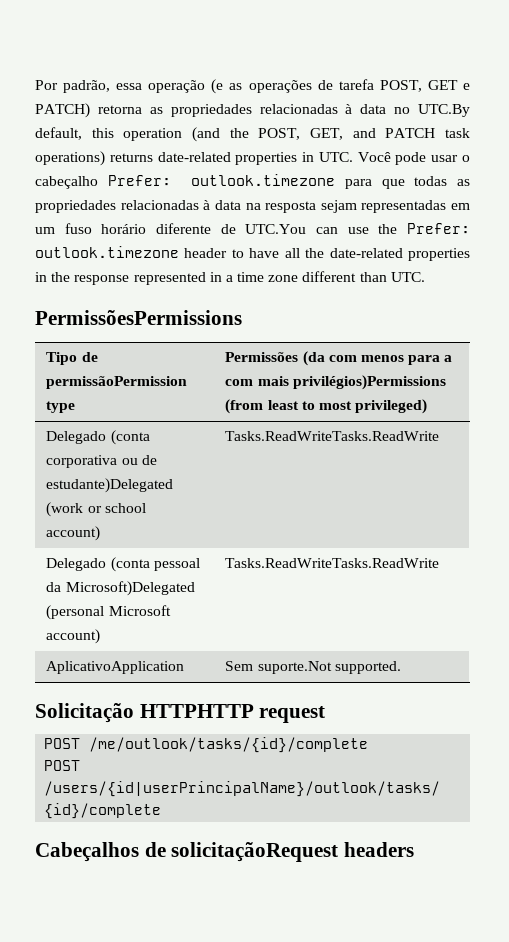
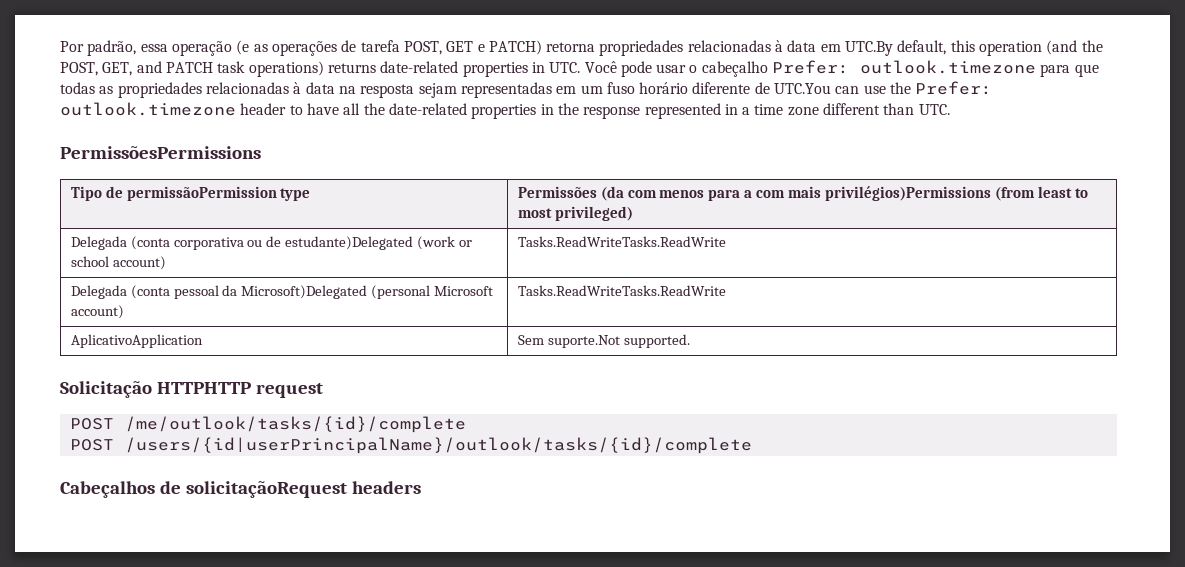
- Por padrão, essa operação (e as operações de tarefa POST, GET e PATCH) retorna as propriedades relacionadas à data no UTC.By default, this operation (and the POST, GET, and PATCH task operations) returns date-related properties in UTC. Você pode usar o cabeçalho Prefer:
+ Por padrão, essa operação (e as operações de tarefa POST, GET e PATCH) retorna propriedades relacionadas à data em UTC.By default, this operation (and the POST, GET, and PATCH task operations) returns date-related properties in UTC. Você pode usar o cabeçalho Prefer:
- Delegado (conta corporativa ou de estudante)Delegated (work or school account) | Tasks.ReadWriteTasks.ReadWrite
+ Delegada (conta corporativa ou de estudante)Delegated (work or school account) | Tasks.ReadWriteTasks.ReadWrite
- Delegado (conta pessoal da Microsoft)Delegated (personal Microsoft account) | Tasks.ReadWriteTasks.ReadWrite
+ Delegada (conta pessoal da Microsoft)Delegated (personal Microsoft account) | Tasks.ReadWriteTasks.ReadWrite

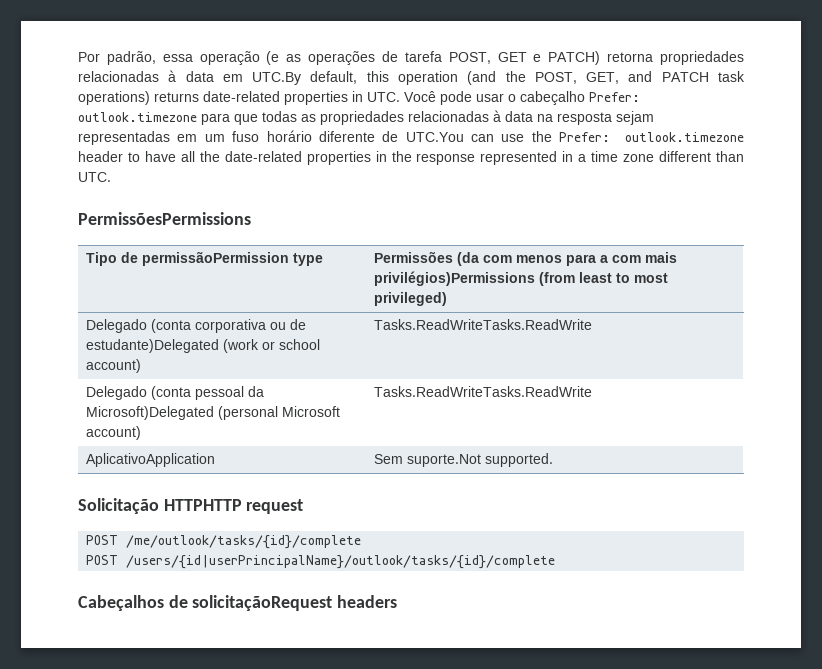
- Delegada (conta corporativa ou de estudante)Delegated (work or school account) | Tasks.ReadWriteTasks.ReadWrite
+ Delegado (conta corporativa ou de estudante)Delegated (work or school account) | Tasks.ReadWriteTasks.ReadWrite
- Delegada (conta pessoal da Microsoft)Delegated (personal Microsoft account) | Tasks.ReadWriteTasks.ReadWrite
+ Delegado (conta pessoal da Microsoft)Delegated (personal Microsoft account) | Tasks.ReadWriteTasks.ReadWrite

